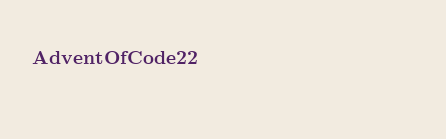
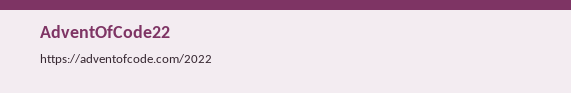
+ https://adventofcode.com/2022

